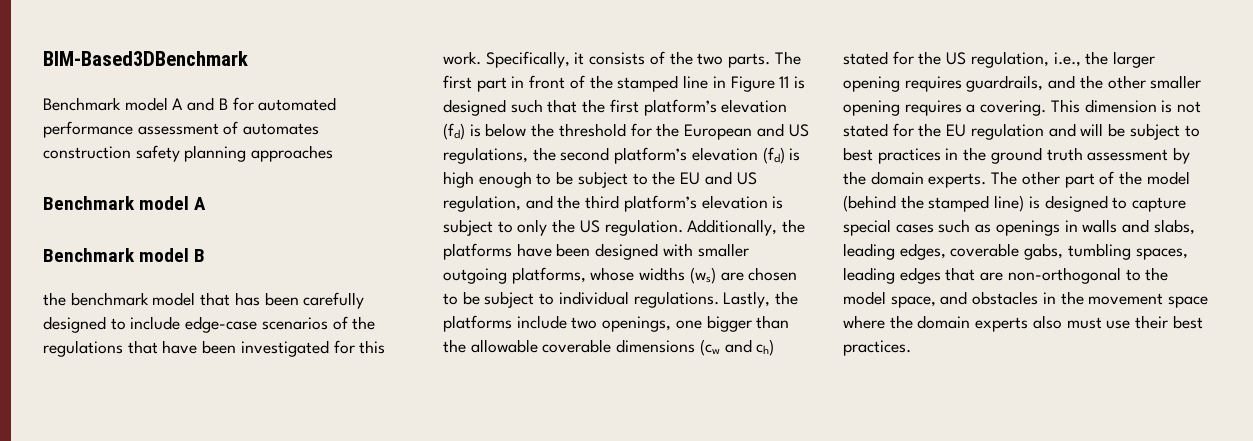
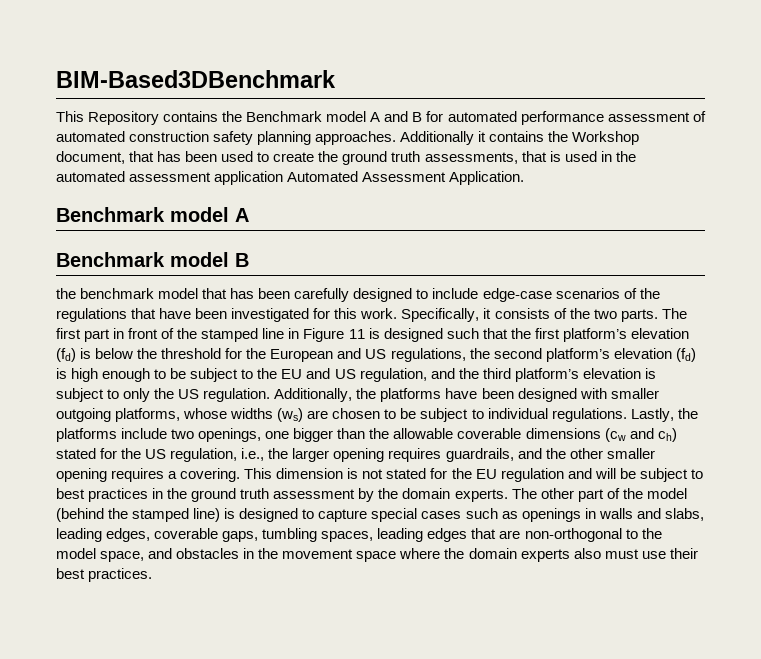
- Benchmark model A and B for automated performance assessment of automates construction safety planning approaches
+ This Repository contains the Benchmark model A and B for automated performance assessment of automated construction safety planning approaches. Additionally it contains the Workshop document, that has been used to create the ground truth assessments, that is used in the automated assessment application Automated Assessment Application.
- The other part of the model (behind the stamped line) is designed to capture special cases such as openings in walls and slabs, leading edges, coverable gabs, tumbling spaces, leading edges that are non-orthogonal to the model space, and obstacles in the movement space where the domain experts also must use their best practices.
+ The other part of the model (behind the stamped line) is designed to capture special cases such as openings in walls and slabs, leading edges, coverable gaps, tumbling spaces, leading edges that are non-orthogonal to the model space, and obstacles in the movement space where the domain experts also must use their best practices.

